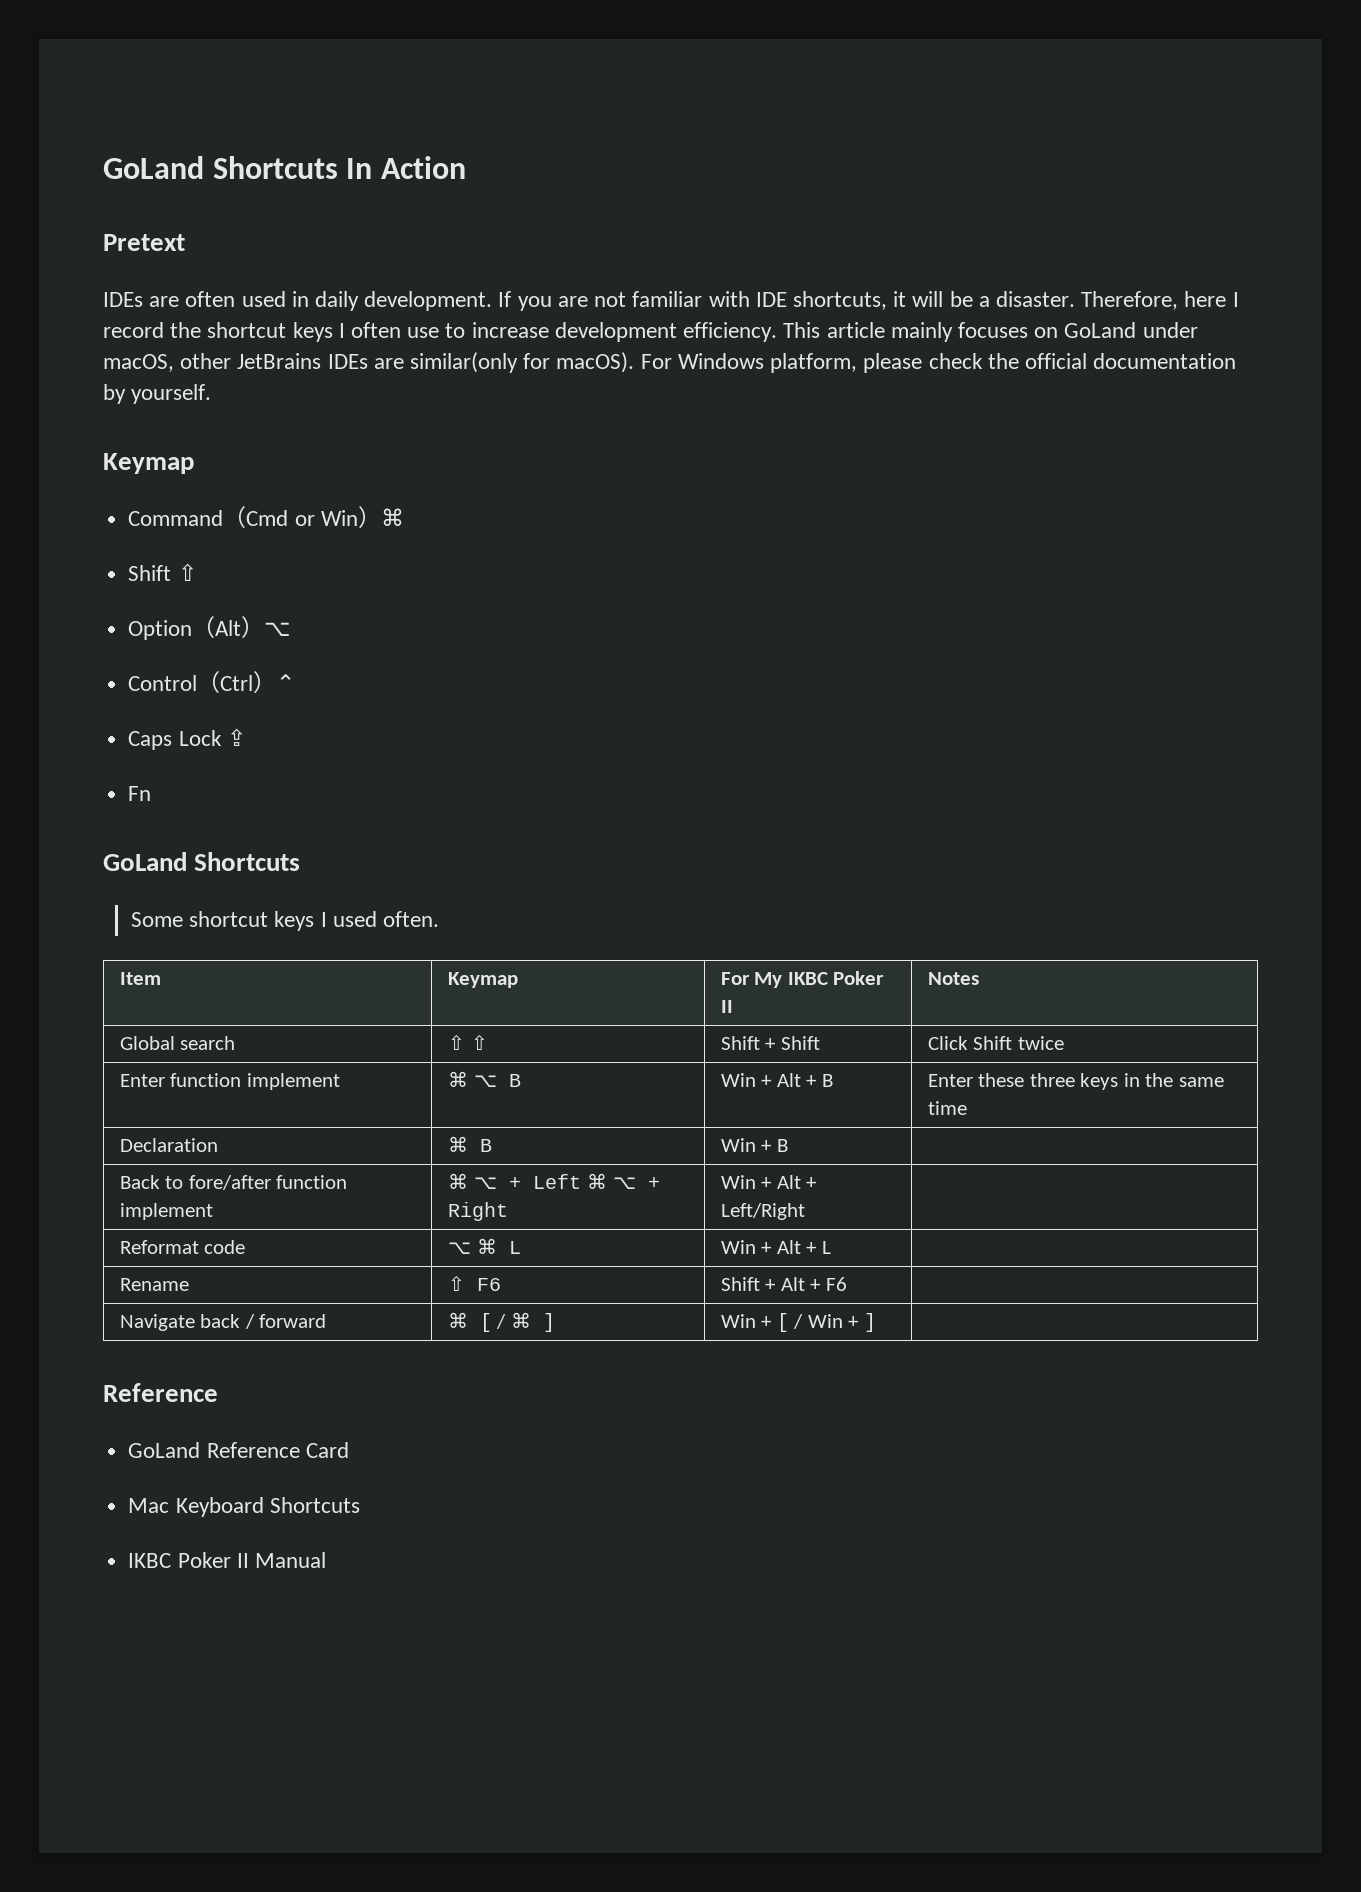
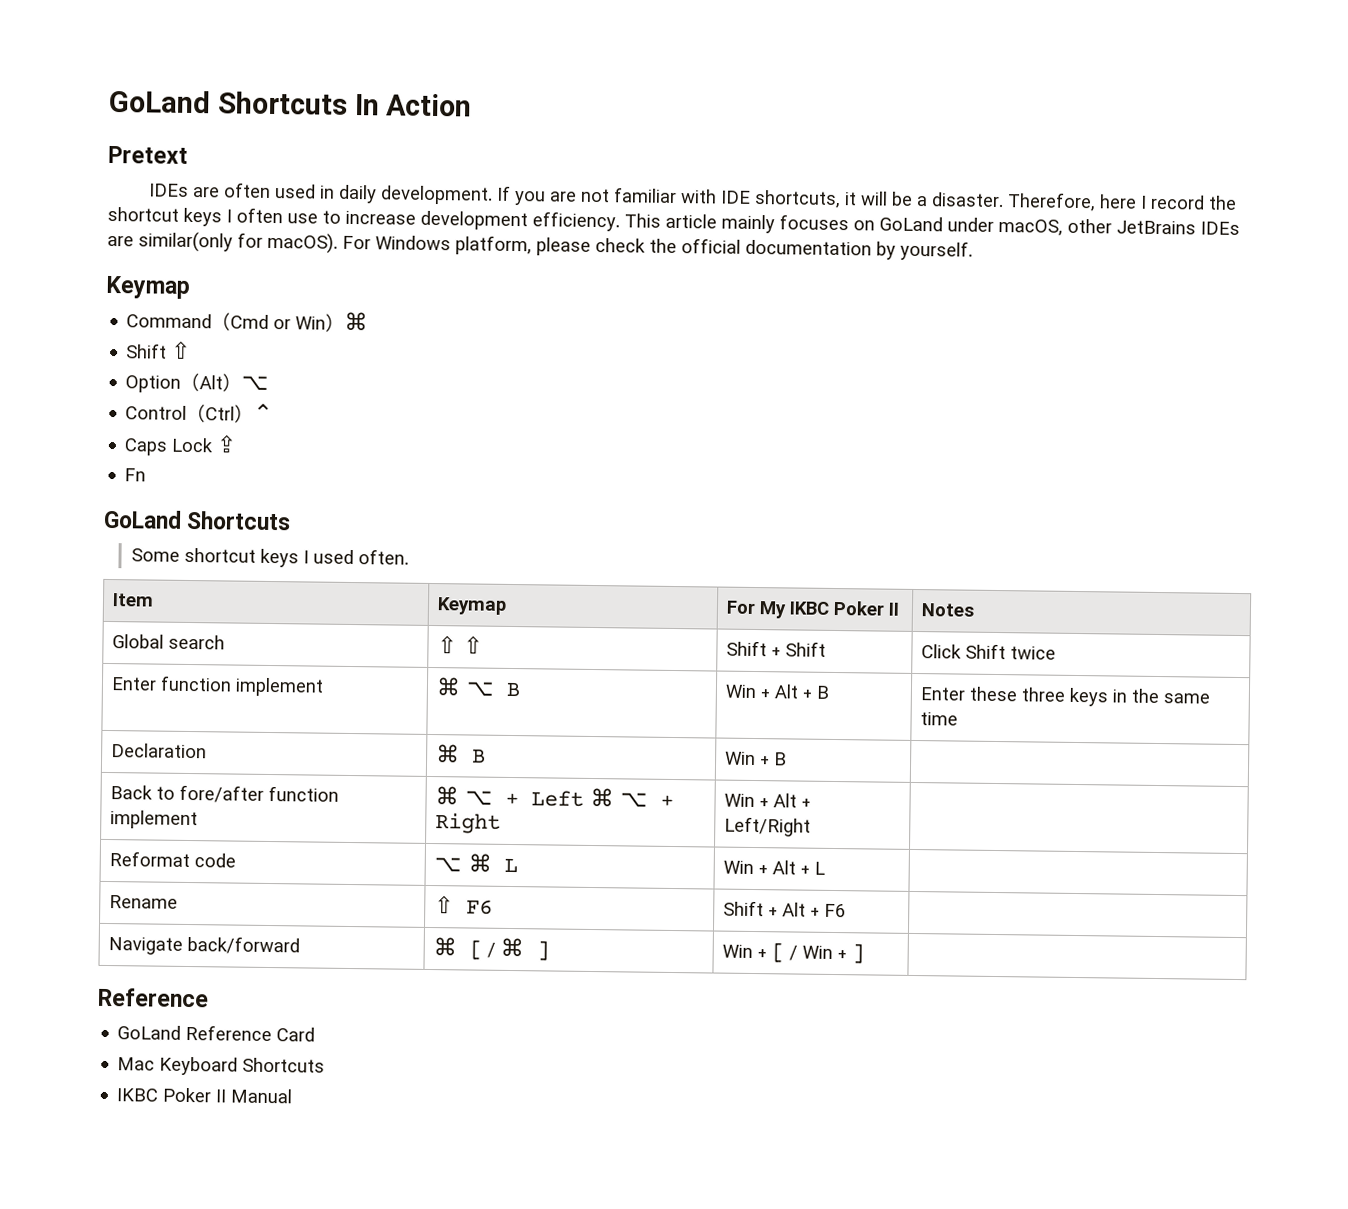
- Navigate back / forward | ⌘ [ / ⌘ ] | Win + [ / Win + ] |
+ Navigate back/forward | ⌘ [ / ⌘ ] | Win + [ / Win + ] |

